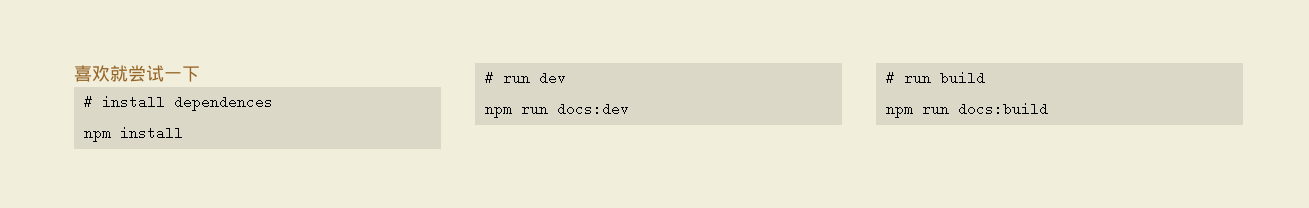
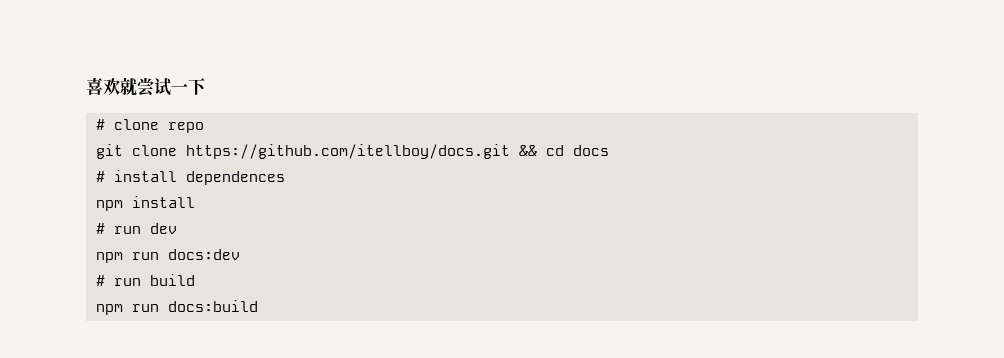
+ # clone repo
+ git clone https://github.com/itellboy/docs.git && cd docs

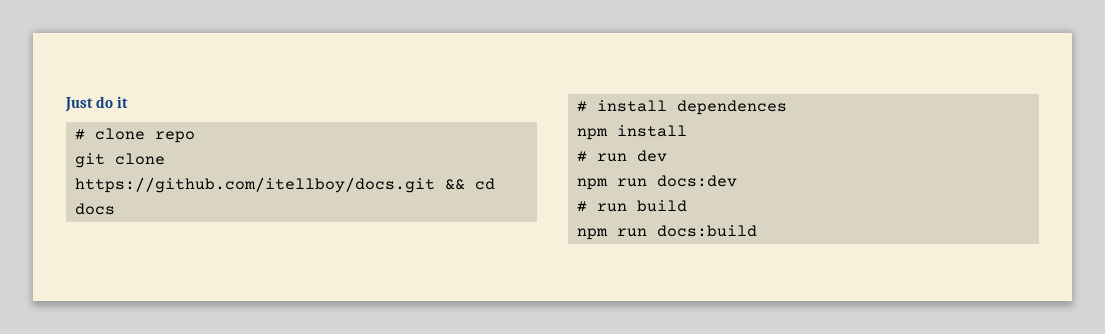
- 喜欢就尝试一下
+ Just do it

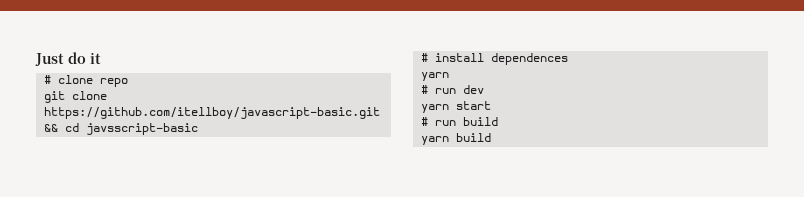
- git clone https://github.com/itellboy/docs.git && cd docs
+ git clone https://github.com/itellboy/javascript-basic.git && cd javsscript-basic
  # install dependences
- npm install
+ yarn
- npm run docs:dev
+ yarn start
- npm run docs:build
+ yarn build

